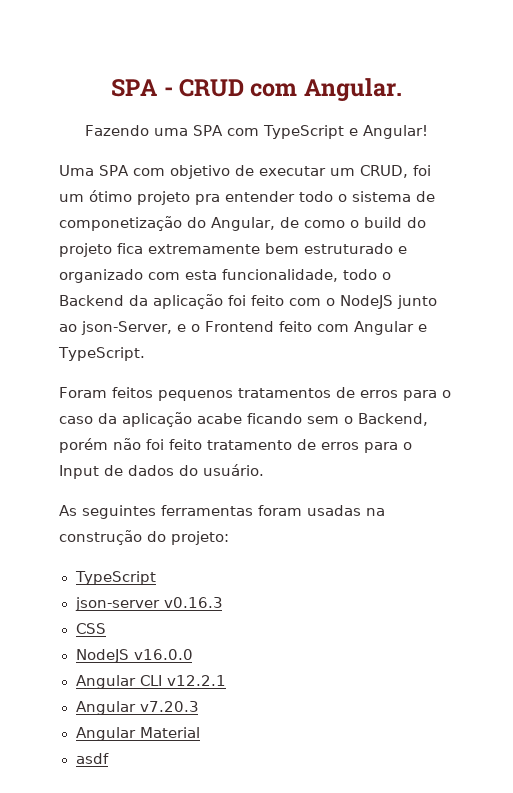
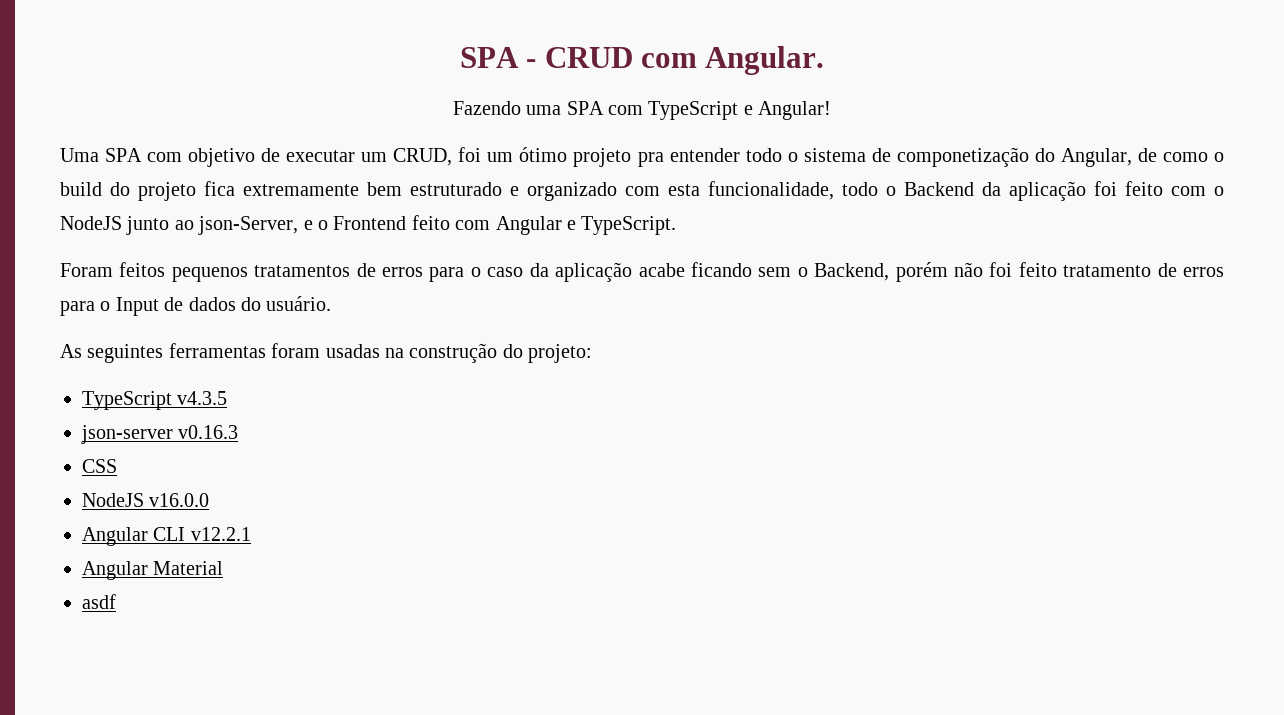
  As seguintes ferramentas foram usadas na construção do projeto:
- TypeScript
+ TypeScript v4.3.5
- Angular v7.20.3

